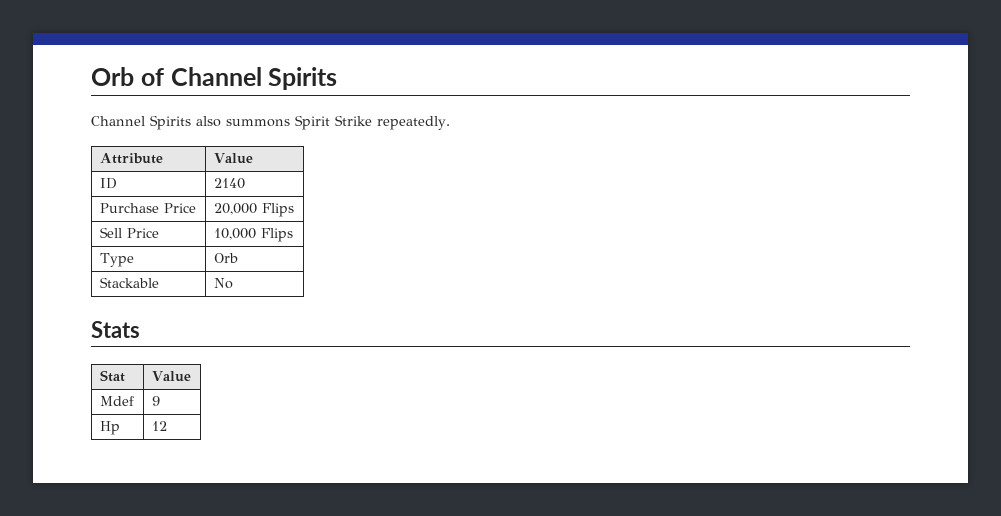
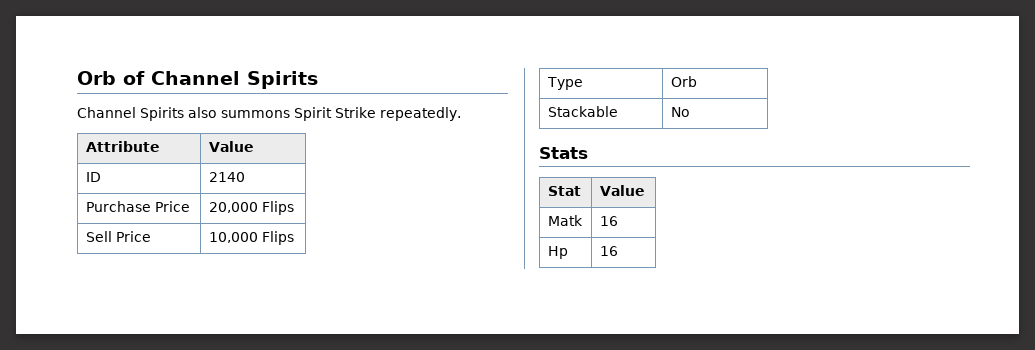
- Mdef | 9
+ Matk | 16
- Hp | 12
+ Hp | 16

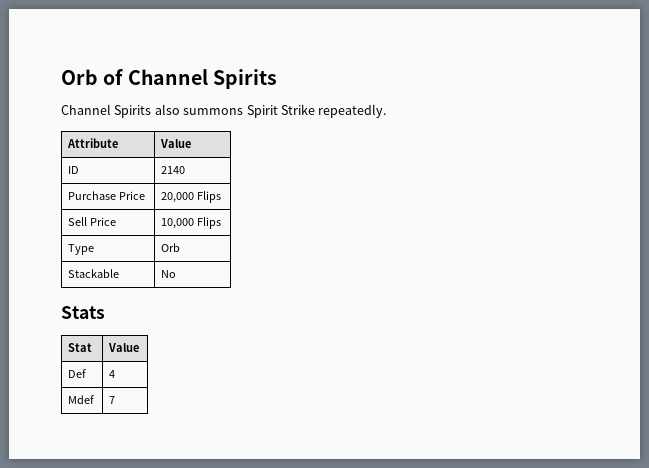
- Matk | 16
- Hp | 16
+ Def | 4
+ Mdef | 7

